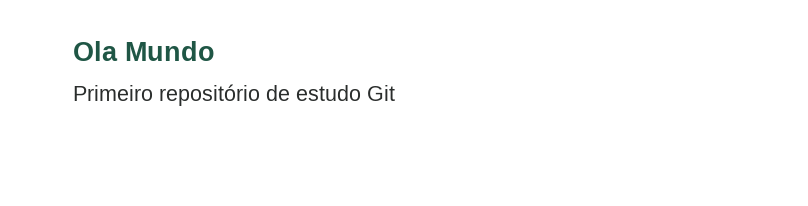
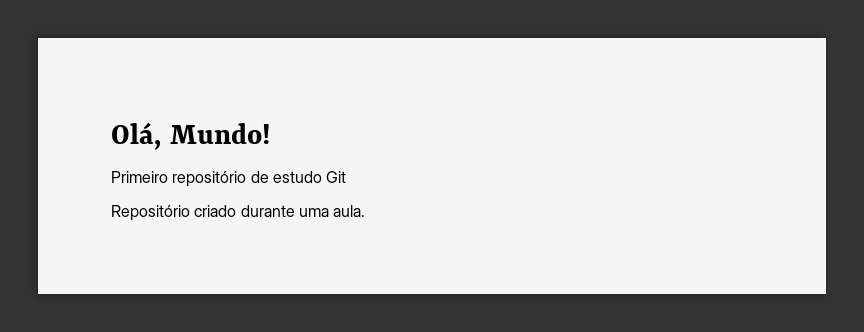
- Ola Mundo
+ Olá, Mundo!
+ Repositório criado durante uma aula.

